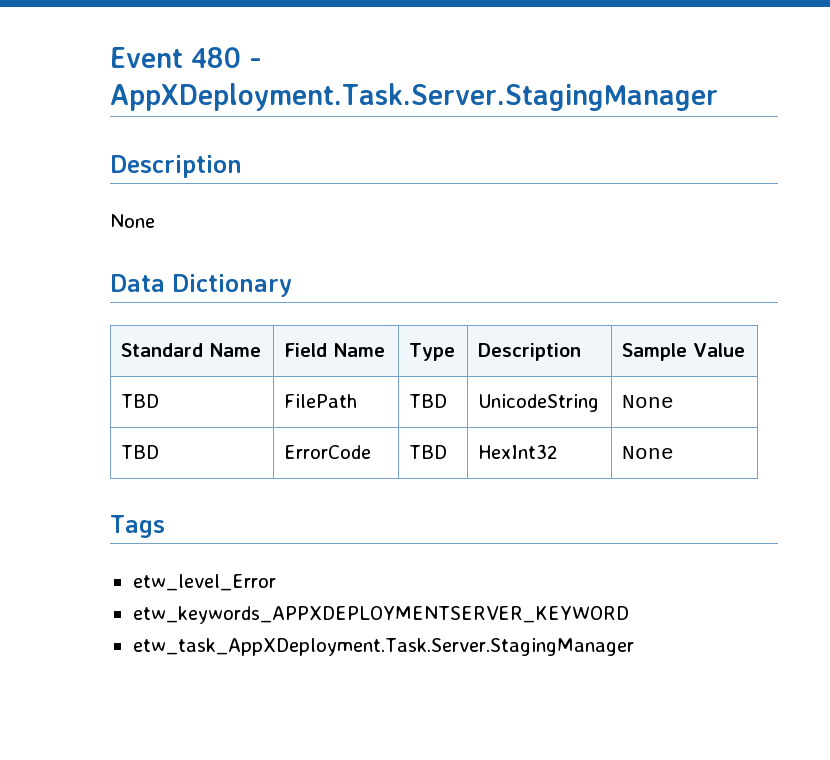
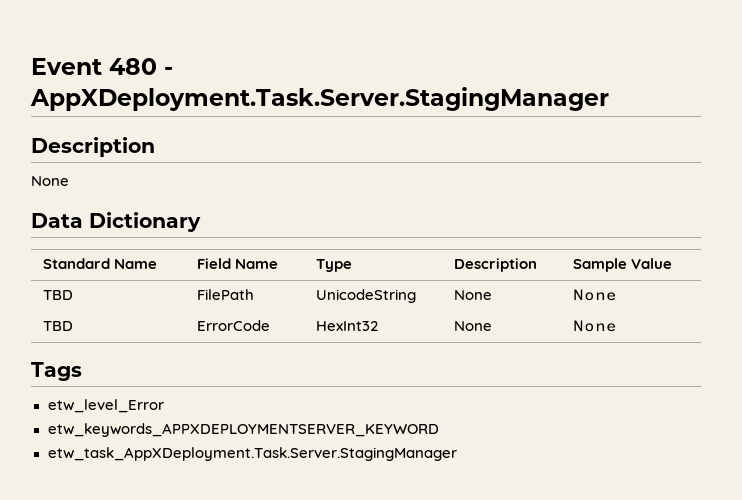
- TBD | FilePath | TBD | UnicodeString | None
+ TBD | FilePath | UnicodeString | None | None
- TBD | ErrorCode | TBD | HexInt32 | None
+ TBD | ErrorCode | HexInt32 | None | None

